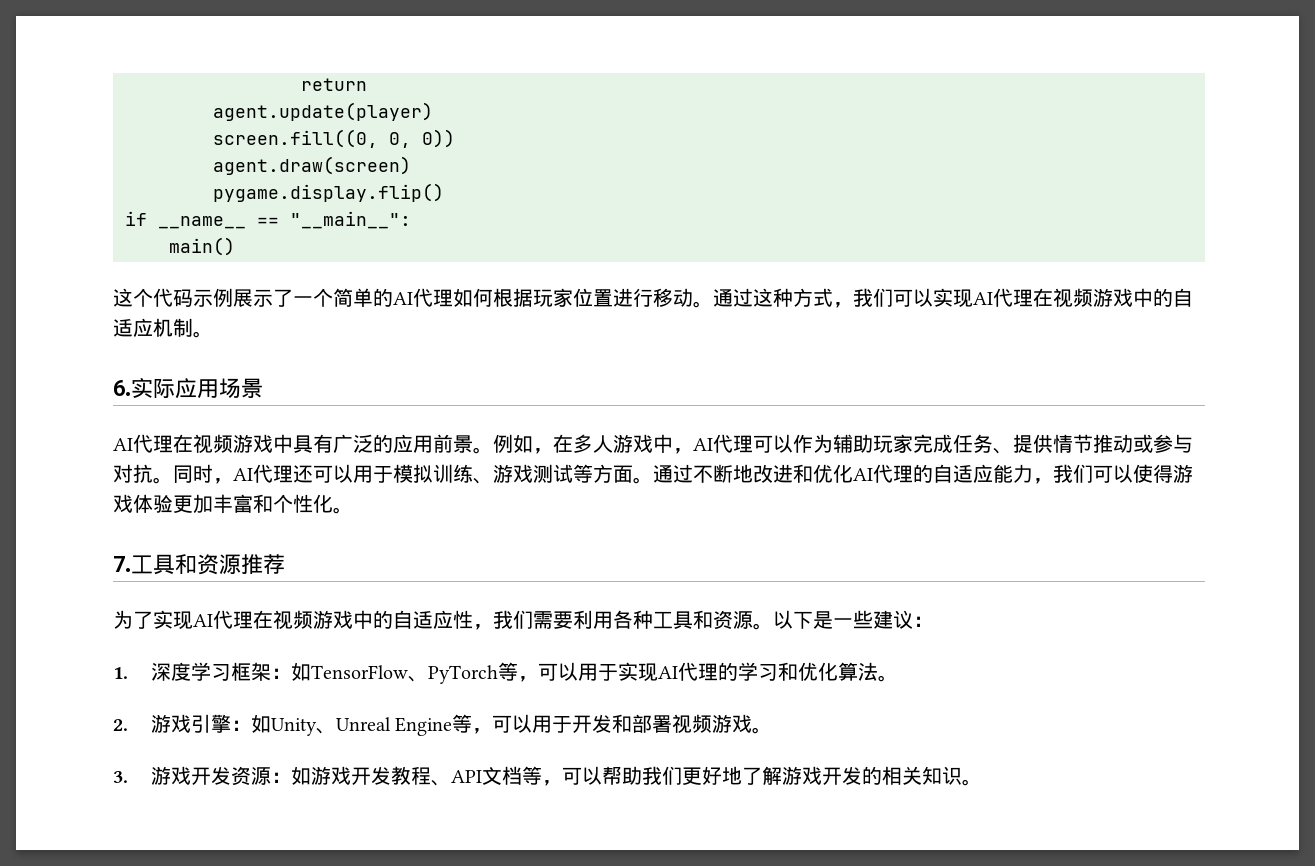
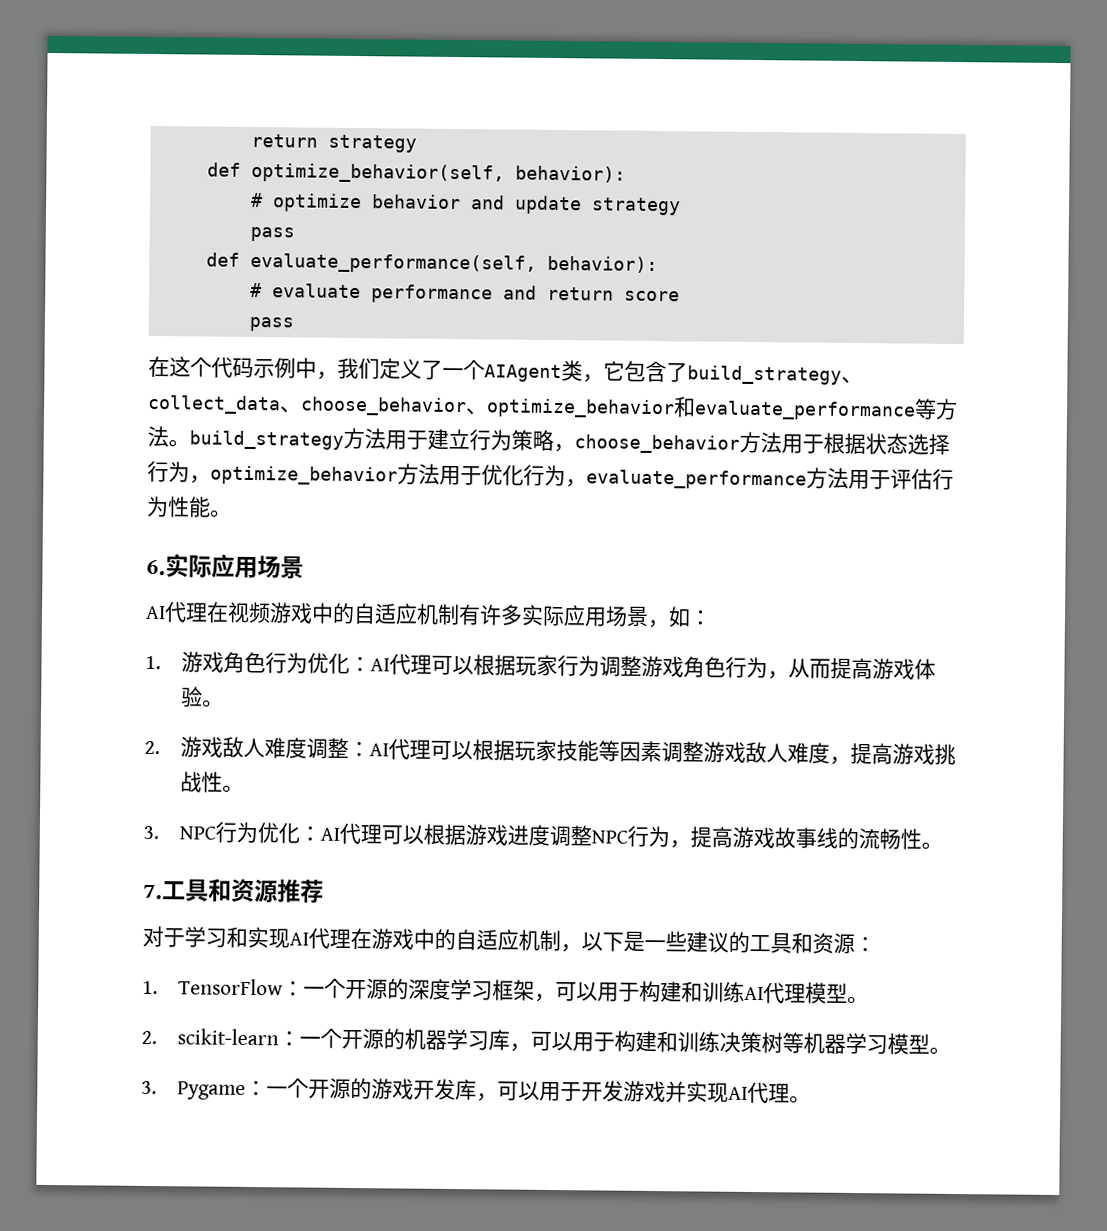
- return
- agent.update(player)
- screen.fill((0, 0, 0))
- agent.draw(screen)
- pygame.display.flip()
- if __name__ == "__main__":
- main()
- 这个代码示例展示了一个简单的AI代理如何根据玩家位置进行移动。通过这种方式，我们可以实现AI代理在视频游戏中的自适应机制。
+ return strategy
+ def optimize_behavior(self, behavior):
+ # optimize behavior and update strategy
+ pass
+ def evaluate_performance(self, behavior):
+ # evaluate performance and return score
+ pass
+ 在这个代码示例中，我们定义了一个AIAgent类，它包含了build_strategy、collect_data、choose_behavior、optimize_behavior和evaluate_performance等方法。build_strategy方法用于建立行为策略，choose_behavior方法用于根据状态选择行为，optimize_behavior方法用于优化行为，evaluate_performance方法用于评估行为性能。
- AI代理在视频游戏中具有广泛的应用前景。例如，在多人游戏中，AI代理可以作为辅助玩家完成任务、提供情节推动或参与对抗。同时，AI代理还可以用于模拟训练、游戏测试等方面。通过不断地改进和优化AI代理的自适应能力，我们可以使得游戏体验更加丰富和个性化。
+ AI代理在视频游戏中的自适应机制有许多实际应用场景，如：
+ 1.游戏角色行为优化：AI代理可以根据玩家行为调整游戏角色行为，从而提高游戏体验。
+ 2.游戏敌人难度调整：AI代理可以根据玩家技能等因素调整游戏敌人难度，提高游戏挑战性。
+ 3. NPC行为优化：AI代理可以根据游戏进度调整NPC行为，提高游戏故事线的流畅性。
- 为了实现AI代理在视频游戏中的自适应性，我们需要利用各种工具和资源。以下是一些建议：
- 1.深度学习框架：如TensorFlow、PyTorch等，可以用于实现AI代理的学习和优化算法。
- 2.游戏引擎：如Unity、Unreal Engine等，可以用于开发和部署视频游戏。
- 3.游戏开发资源：如游戏开发教程、API文档等，可以帮助我们更好地了解游戏开发的相关知识。
+ 对于学习和实现AI代理在游戏中的自适应机制，以下是一些建议的工具和资源：
+ 1. TensorFlow：一个开源的深度学习框架，可以用于构建和训练AI代理模型。
+ 2. scikit-learn：一个开源的机器学习库，可以用于构建和训练决策树等机器学习模型。
+ 3. Pygame：一个开源的游戏开发库，可以用于开发游戏并实现AI代理。

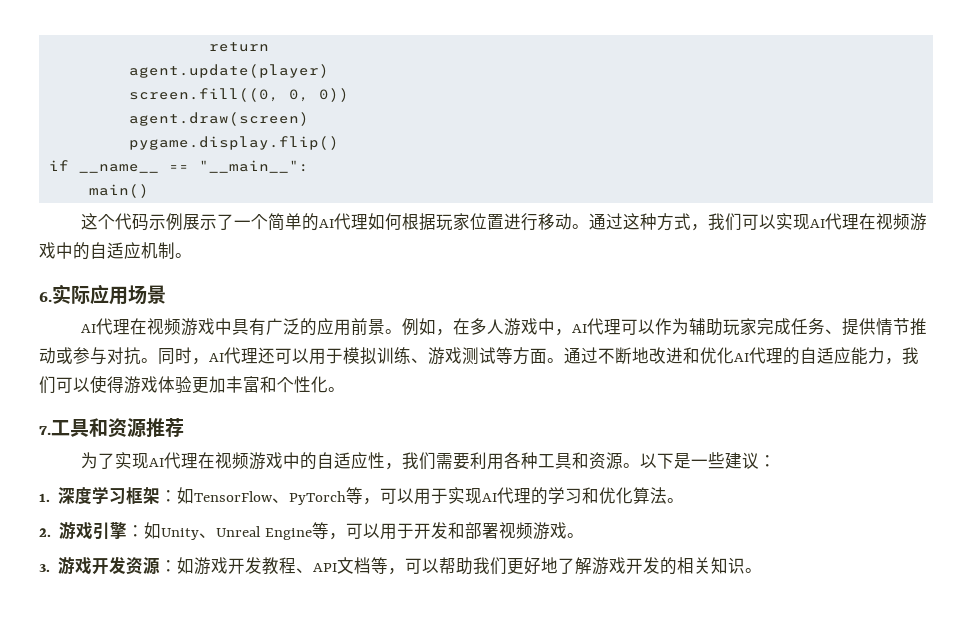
- return strategy
- def optimize_behavior(self, behavior):
- # optimize behavior and update strategy
- pass
- def evaluate_performance(self, behavior):
- # evaluate performance and return score
- pass
- 在这个代码示例中，我们定义了一个AIAgent类，它包含了build_strategy、collect_data、choose_behavior、optimize_behavior和evaluate_performance等方法。build_strategy方法用于建立行为策略，choose_behavior方法用于根据状态选择行为，optimize_behavior方法用于优化行为，evaluate_performance方法用于评估行为性能。
+ return
+ agent.update(player)
+ screen.fill((0, 0, 0))
+ agent.draw(screen)
+ pygame.display.flip()
+ if __name__ == "__main__":
+ main()
+ 这个代码示例展示了一个简单的AI代理如何根据玩家位置进行移动。通过这种方式，我们可以实现AI代理在视频游戏中的自适应机制。
- AI代理在视频游戏中的自适应机制有许多实际应用场景，如：
- 1.游戏角色行为优化：AI代理可以根据玩家行为调整游戏角色行为，从而提高游戏体验。
- 2.游戏敌人难度调整：AI代理可以根据玩家技能等因素调整游戏敌人难度，提高游戏挑战性。
- 3. NPC行为优化：AI代理可以根据游戏进度调整NPC行为，提高游戏故事线的流畅性。
+ AI代理在视频游戏中具有广泛的应用前景。例如，在多人游戏中，AI代理可以作为辅助玩家完成任务、提供情节推动或参与对抗。同时，AI代理还可以用于模拟训练、游戏测试等方面。通过不断地改进和优化AI代理的自适应能力，我们可以使得游戏体验更加丰富和个性化。
- 对于学习和实现AI代理在游戏中的自适应机制，以下是一些建议的工具和资源：
- 1. TensorFlow：一个开源的深度学习框架，可以用于构建和训练AI代理模型。
- 2. scikit-learn：一个开源的机器学习库，可以用于构建和训练决策树等机器学习模型。
- 3. Pygame：一个开源的游戏开发库，可以用于开发游戏并实现AI代理。
+ 为了实现AI代理在视频游戏中的自适应性，我们需要利用各种工具和资源。以下是一些建议：
+ 1.深度学习框架：如TensorFlow、PyTorch等，可以用于实现AI代理的学习和优化算法。
+ 2.游戏引擎：如Unity、Unreal Engine等，可以用于开发和部署视频游戏。
+ 3.游戏开发资源：如游戏开发教程、API文档等，可以帮助我们更好地了解游戏开发的相关知识。

